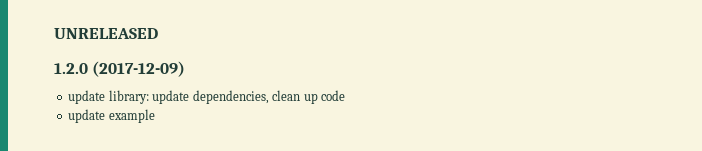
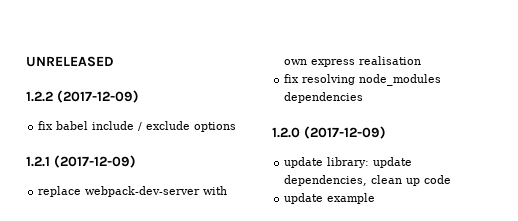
+ 1.2.2 (2017-12-09)
+ fix babel include / exclude options
+ 1.2.1 (2017-12-09)
+ replace webpack-dev-server with own express realisation
+ fix resolving node_modules dependencies

